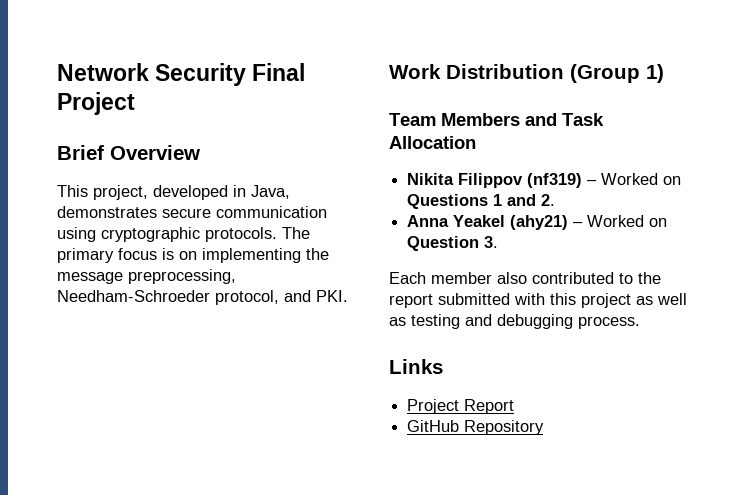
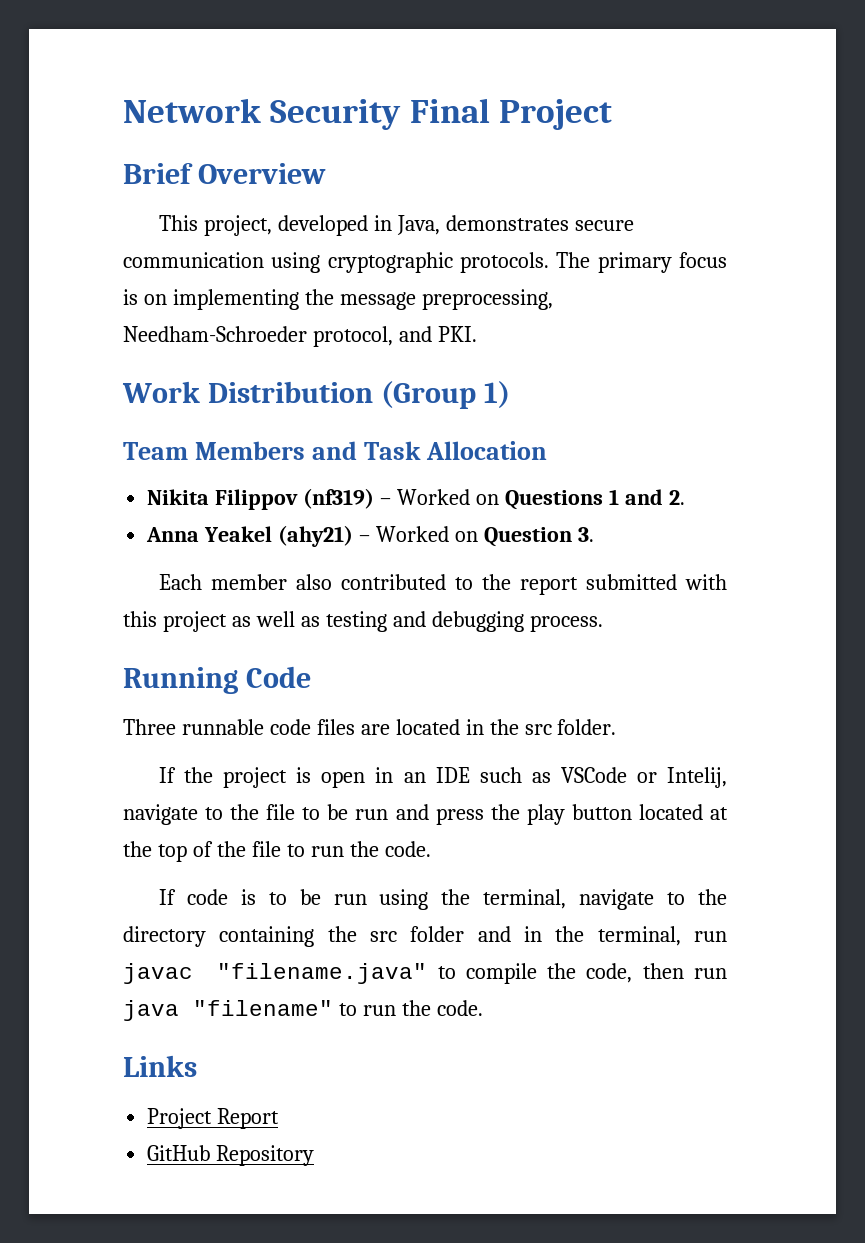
+ Running Code
+ Three runnable code files are located in the src folder.
+ If the project is open in an IDE such as VSCode or Intelij, navigate to the file to be run and press the play button located at the top of the file to run the code.
+ If code is to be run using the terminal, navigate to the directory containing the src folder and in the terminal, run javac "filename.java" to compile the code, then run java "filename" to run the code.

